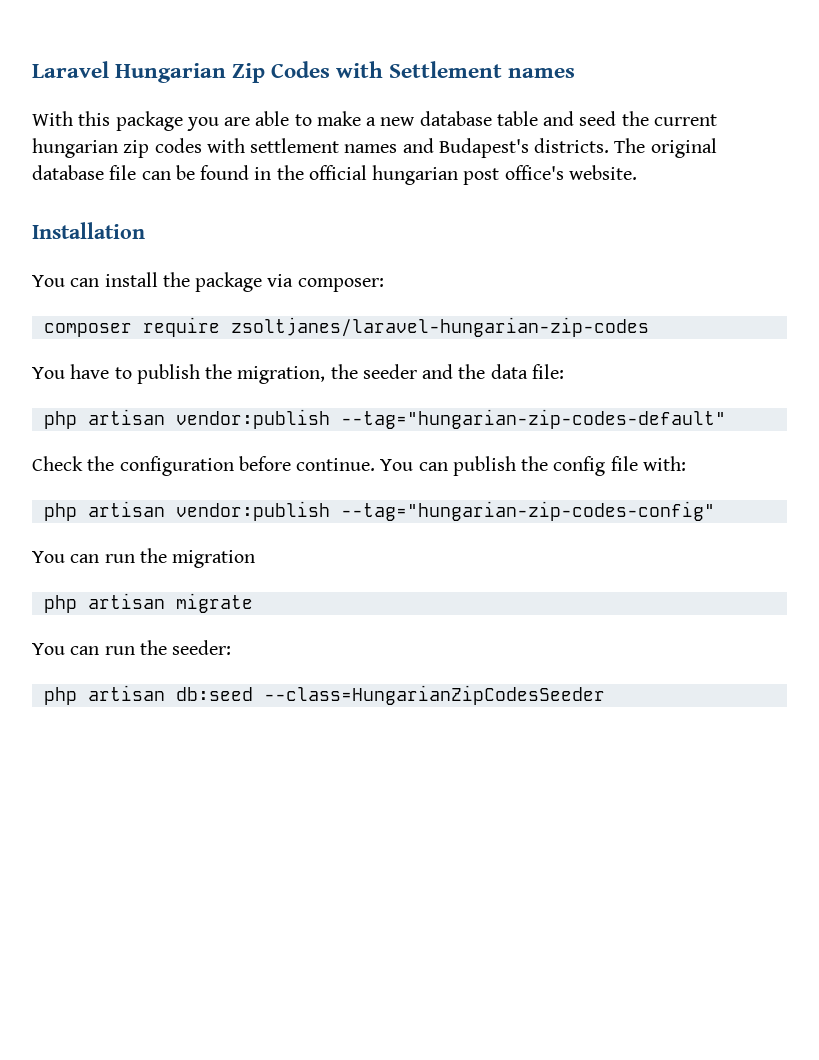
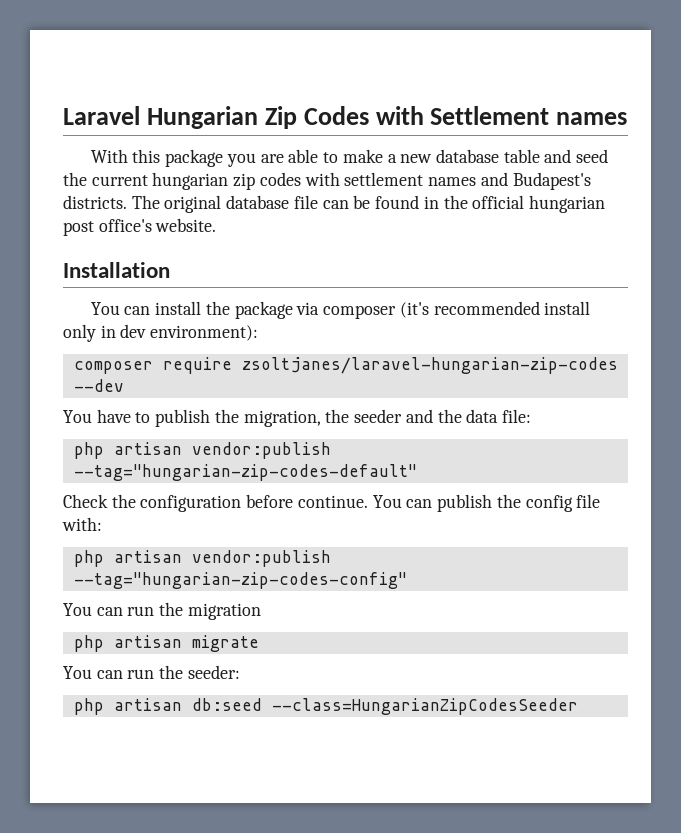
- You can install the package via composer:
+ You can install the package via composer (it's recommended install only in dev environment):
- composer require zsoltjanes/laravel-hungarian-zip-codes
+ composer require zsoltjanes/laravel-hungarian-zip-codes --dev

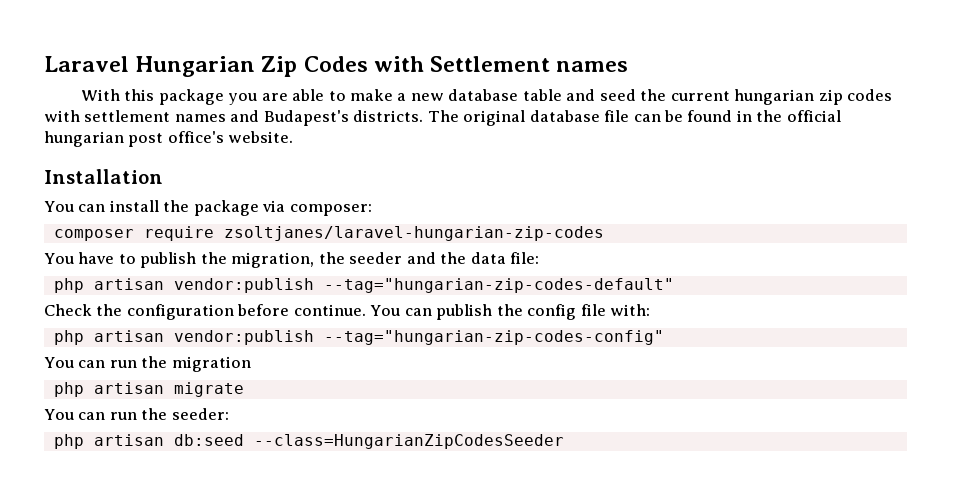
- You can install the package via composer (it's recommended install only in dev environment):
+ You can install the package via composer:
- composer require zsoltjanes/laravel-hungarian-zip-codes --dev
+ composer require zsoltjanes/laravel-hungarian-zip-codes

